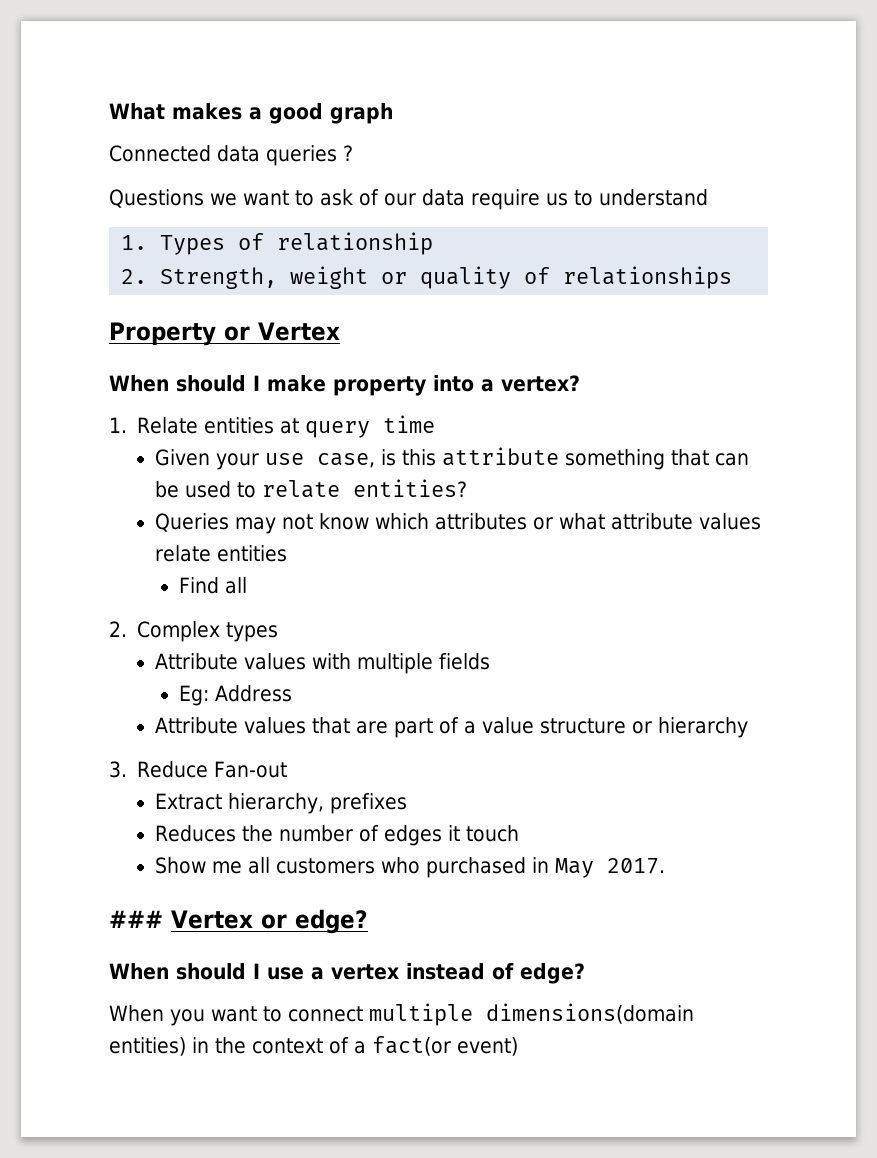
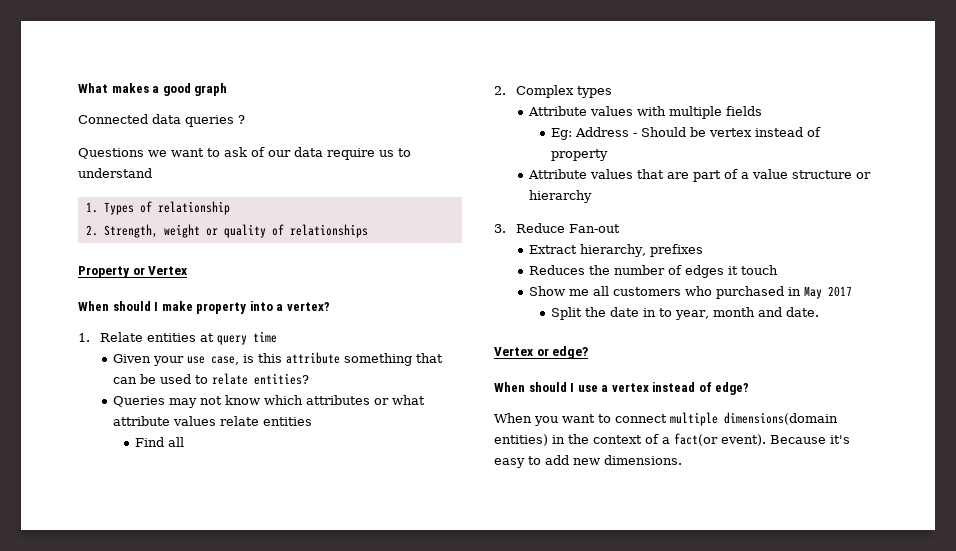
- Eg: Address
+ Eg: Address - Should be vertex instead of property
- Show me all customers who purchased in May 2017.
- ### Vertex or edge?
+ Show me all customers who purchased in May 2017
+ Split the date in to year, month and date.
+ Vertex or edge?
- When you want to connect multiple dimensions(domain entities) in the context of a fact(or event)
+ When you want to connect multiple dimensions(domain entities) in the context of a fact(or event). Because it's easy to add new dimensions.

